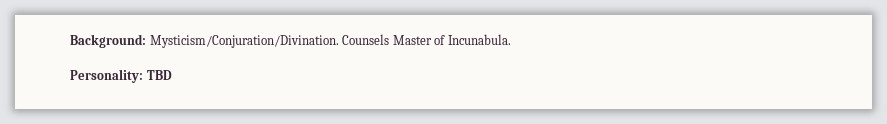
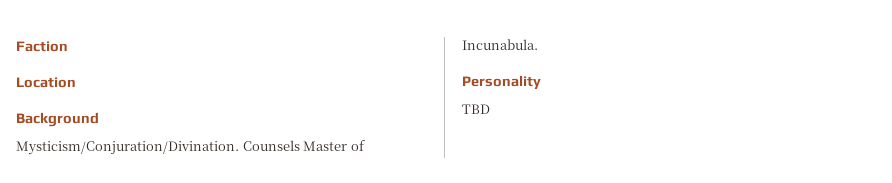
- Background: Mysticism/Conjuration/Divination.
+ Faction
+ Location
+ Background
+ Mysticism/Conjuration/Divination.
- Personality: TBD
+ Personality
+ TBD

